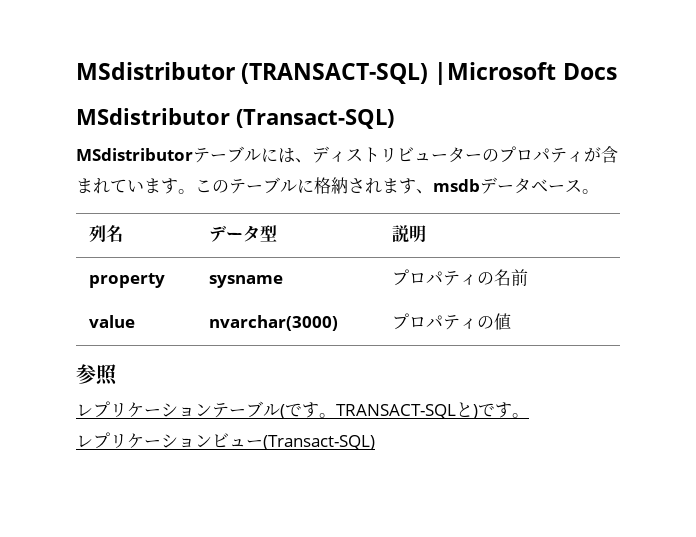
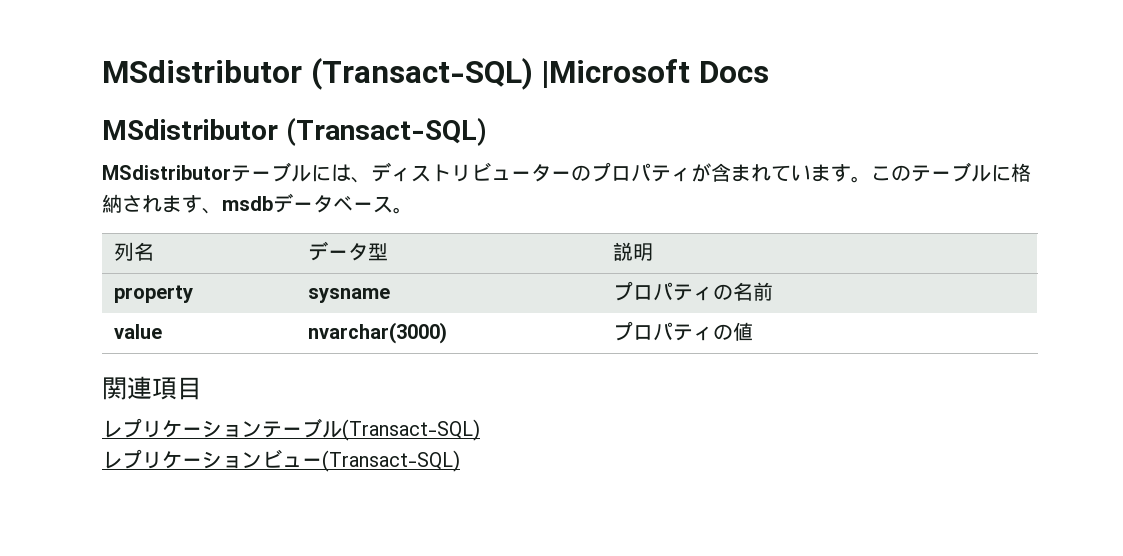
- MSdistributor (TRANSACT-SQL) |Microsoft Docs
+ MSdistributor (Transact-SQL) |Microsoft Docs
- 参照
+ 関連項目
- レプリケーションテーブル(です。TRANSACT-SQLと)です。
+ レプリケーションテーブル(Transact-SQL)

